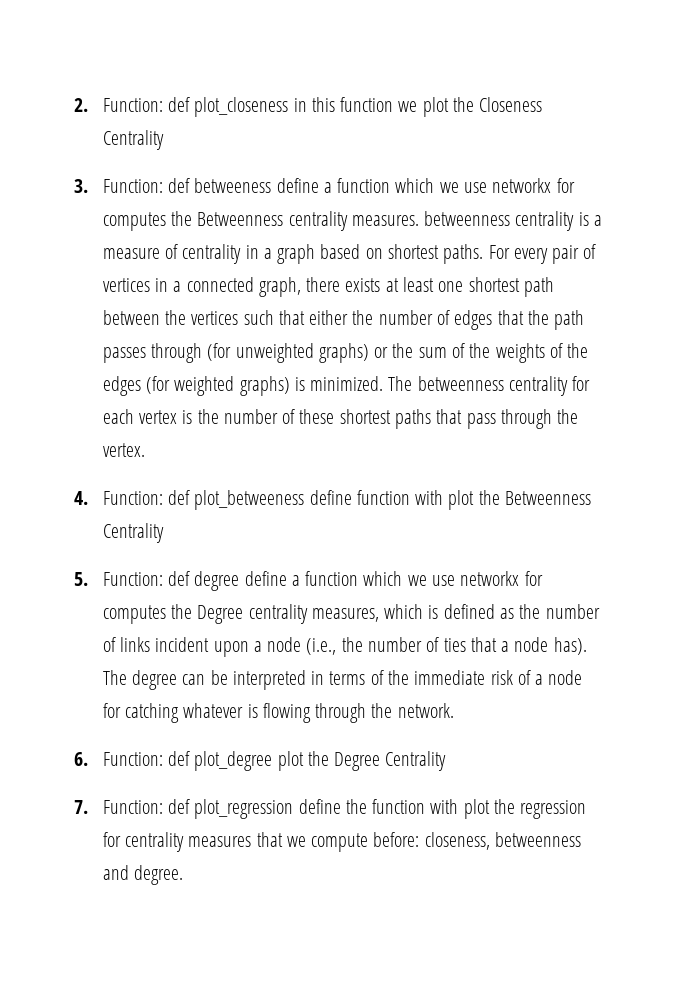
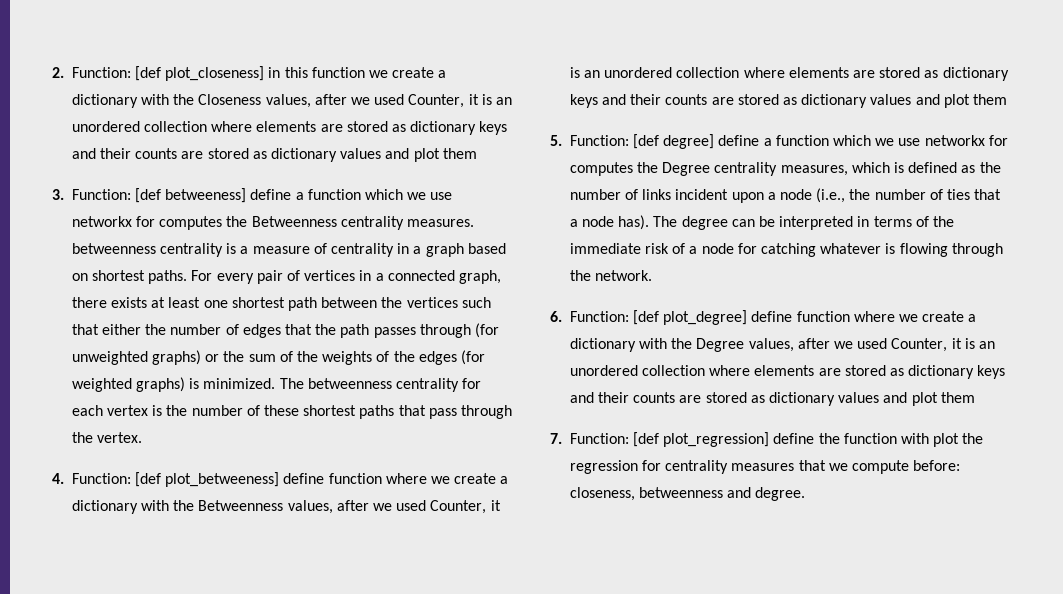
- 2. Function: def plot_closeness in this function we plot the Closeness Centrality
+ 2. Function: [def plot_closeness] in this function we create a dictionary with the Closeness values, after we used Counter, it is an unordered collection where elements are stored as dictionary keys and their counts are stored as dictionary values and plot them
- 3. Function: def betweeness define a function which we use networkx for computes the Betweenness centrality measures. betweenness centrality is a measure of centrality in a graph based on shortest paths.
+ 3. Function: [def betweeness] define a function which we use networkx for computes the Betweenness centrality measures. betweenness centrality is a measure of centrality in a graph based on shortest paths.
- 4. Function: def plot_betweeness define function with plot the Betweenness Centrality
+ 4. Function: [def plot_betweeness] define function where we create a dictionary with the Betweenness values, after we used Counter, it is an unordered collection where elements are stored as dictionary keys and their counts are stored as dictionary values and plot them
- 5. Function: def degree define a function which we use networkx for computes the Degree centrality measures, which is defined as the number of links incident upon a node (i.e., the number of ties that a node has).
+ 5. Function: [def degree] define a function which we use networkx for computes the Degree centrality measures, which is defined as the number of links incident upon a node (i.e., the number of ties that a node has).
- 6. Function: def plot_degree plot the Degree Centrality
+ 6. Function: [def plot_degree] define function where we create a dictionary with the Degree values, after we used Counter, it is an unordered collection where elements are stored as dictionary keys and their counts are stored as dictionary values and plot them
- 7. Function: def plot_regression define the function with plot the regression for centrality measures that we compute before: closeness, betweenness and degree.
+ 7. Function: [def plot_regression] define the function with plot the regression for centrality measures that we compute before: closeness, betweenness and degree.

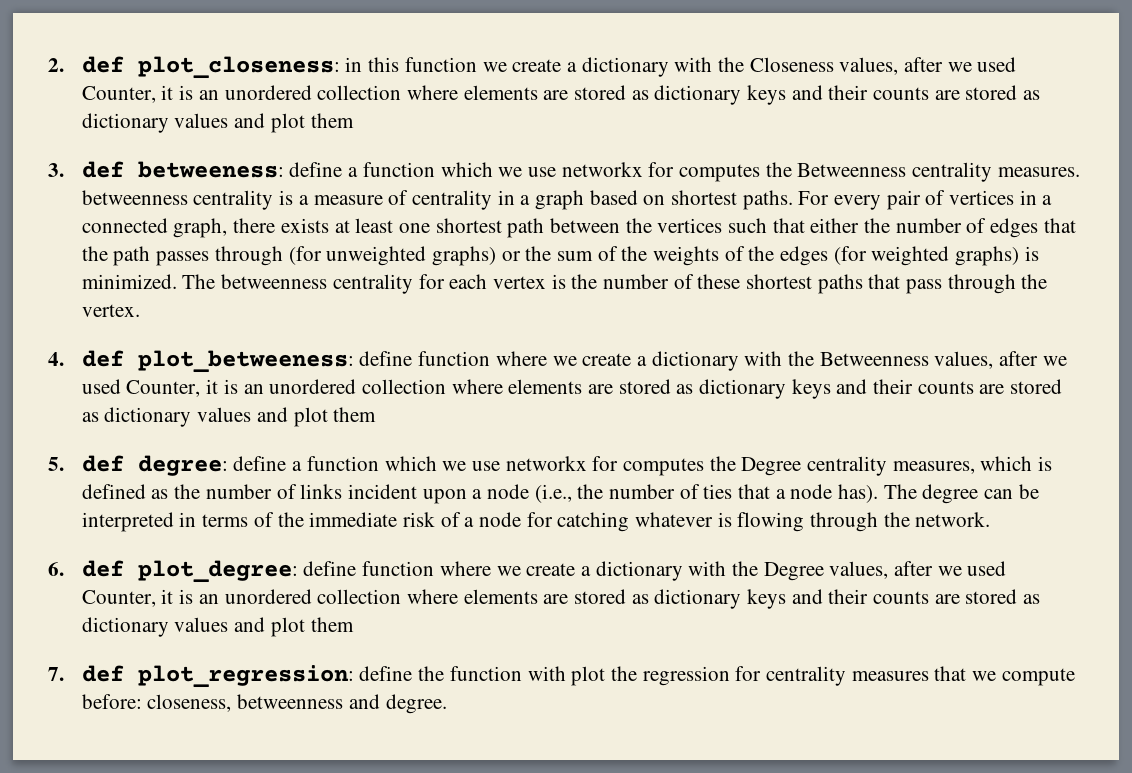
- 2. Function: [def plot_closeness] in this function we create a dictionary with the Closeness values, after we used Counter, it is an unordered collection where elements are stored as dictionary keys and their counts are stored as dictionary values and plot them
+ 2. def plot_closeness: in this function we create a dictionary with the Closeness values, after we used Counter, it is an unordered collection where elements are stored as dictionary keys and their counts are stored as dictionary values and plot them
- 3. Function: [def betweeness] define a function which we use networkx for computes the Betweenness centrality measures. betweenness centrality is a measure of centrality in a graph based on shortest paths.
+ 3. def betweeness: define a function which we use networkx for computes the Betweenness centrality measures. betweenness centrality is a measure of centrality in a graph based on shortest paths.
- 4. Function: [def plot_betweeness] define function where we create a dictionary with the Betweenness values, after we used Counter, it is an unordered collection where elements are stored as dictionary keys and their counts are stored as dictionary values and plot them
+ 4. def plot_betweeness: define function where we create a dictionary with the Betweenness values, after we used Counter, it is an unordered collection where elements are stored as dictionary keys and their counts are stored as dictionary values and plot them
- 5. Function: [def degree] define a function which we use networkx for computes the Degree centrality measures, which is defined as the number of links incident upon a node (i.e., the number of ties that a node has).
+ 5. def degree: define a function which we use networkx for computes the Degree centrality measures, which is defined as the number of links incident upon a node (i.e., the number of ties that a node has).
- 6. Function: [def plot_degree] define function where we create a dictionary with the Degree values, after we used Counter, it is an unordered collection where elements are stored as dictionary keys and their counts are stored as dictionary values and plot them
+ 6. def plot_degree: define function where we create a dictionary with the Degree values, after we used Counter, it is an unordered collection where elements are stored as dictionary keys and their counts are stored as dictionary values and plot them
- 7. Function: [def plot_regression] define the function with plot the regression for centrality measures that we compute before: closeness, betweenness and degree.
+ 7. def plot_regression: define the function with plot the regression for centrality measures that we compute before: closeness, betweenness and degree.

